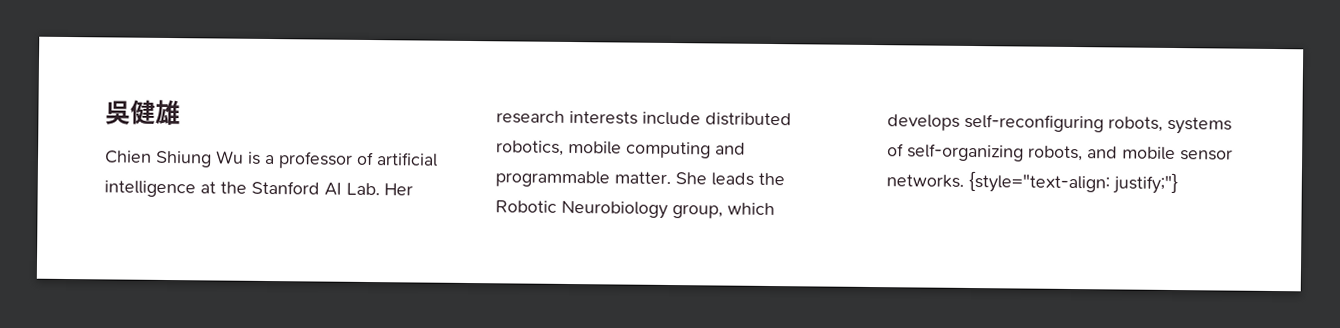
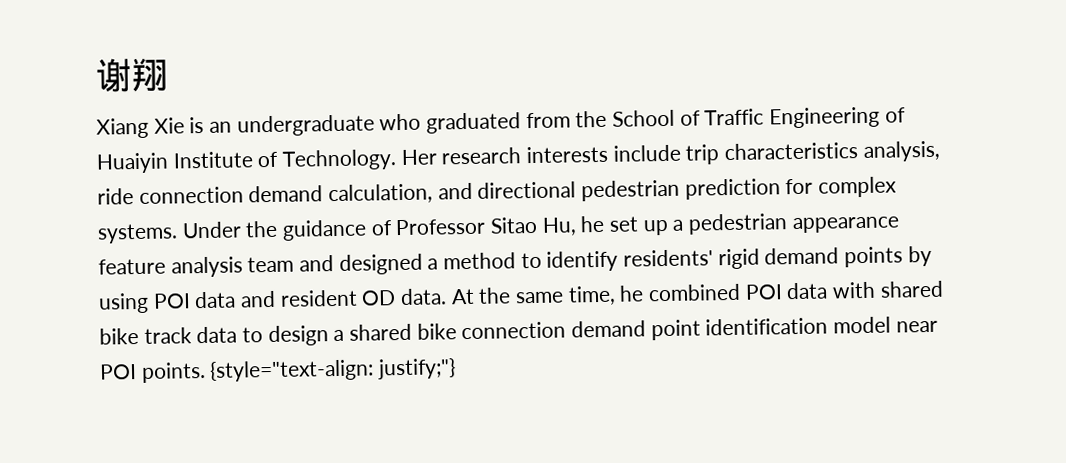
- 吳健雄
- Chien Shiung Wu is a professor of artificial intelligence at the Stanford AI Lab. Her research interests include distributed robotics, mobile computing and programmable matter. She leads the Robotic Neurobiology group, which develops self-reconfiguring robots, systems of self-organizing robots, and mobile sensor networks.
+ 谢翔
+ Xiang Xie is an undergraduate who graduated from the School of Traffic Engineering of Huaiyin Institute of Technology. Her research interests include trip characteristics analysis, ride connection demand calculation, and directional pedestrian prediction for complex systems. Under the guidance of Professor Sitao Hu, he set up a pedestrian appearance feature analysis team and designed a method to identify residents' rigid demand points by using POI data and resident OD data. At the same time, he combined POI data with shared bike track data to design a shared bike connection demand point identification model near POI points.

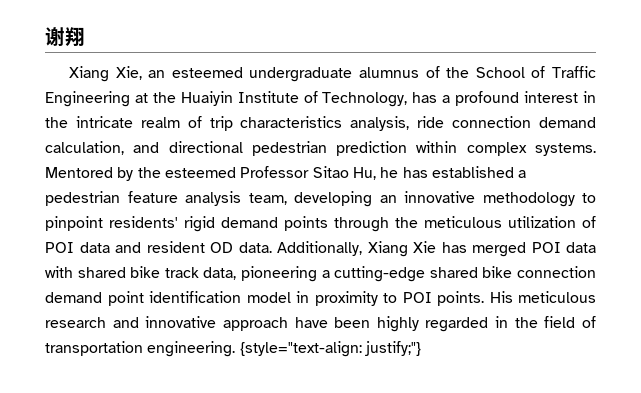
- Xiang Xie is an undergraduate who graduated from the School of Traffic Engineering of Huaiyin Institute of Technology. Her research interests include trip characteristics analysis, ride connection demand calculation, and directional pedestrian prediction for complex systems.
+ Xiang Xie, an esteemed undergraduate alumnus of the School of Traffic Engineering at the Huaiyin Institute of Technology, has a profound interest in the intricate realm of trip characteristics analysis, ride connection demand calculation, and directional pedestrian prediction within complex systems.
- Under the guidance of Professor Sitao Hu, he set up a pedestrian appearance feature analysis team and designed a method to identify residents' rigid demand points by using POI data and resident OD data.
+ Mentored by the esteemed Professor Sitao Hu, he has established a pedestrian feature analysis team, developing an innovative methodology to pinpoint residents' rigid demand points through the meticulous utilization of POI data and resident OD data.
- At the same time, he combined POI data with shared bike track data to design a shared bike connection demand point identification model near POI points.
+ Additionally, Xiang Xie has merged POI data with shared bike track data, pioneering a cutting-edge shared bike connection demand point identification model in proximity to POI points. His meticulous research and innovative approach have been highly regarded in the field of transportation engineering.

